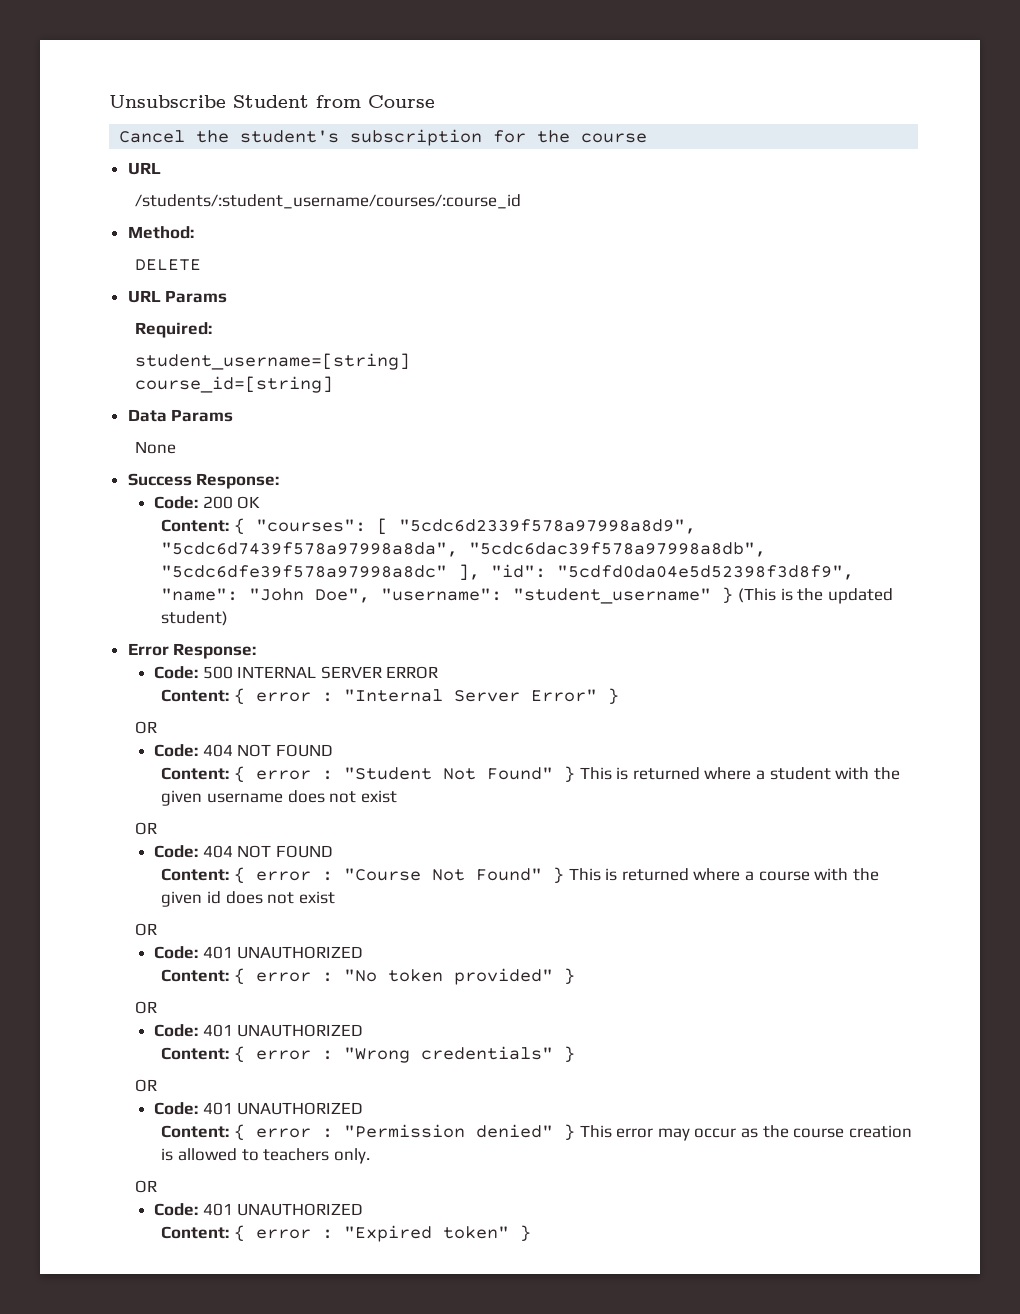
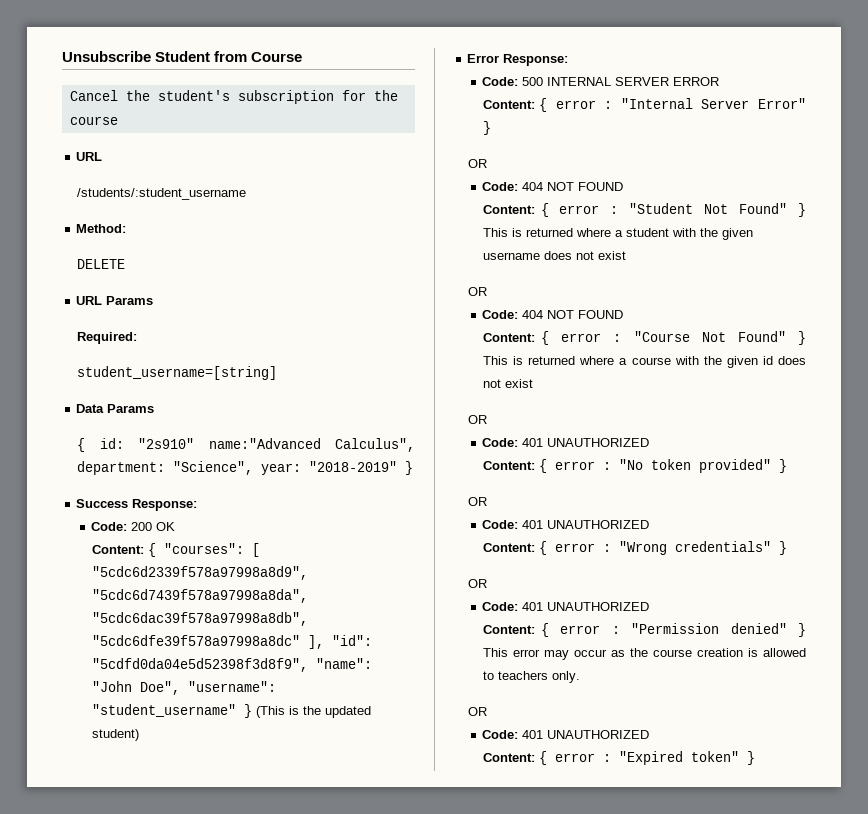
- /students/:student_username/courses/:course_id
+ /students/:student_username
- course_id=[string]
- None
+ { id: "2s910" name:"Advanced Calculus", department: "Science", year: "2018-2019" }

